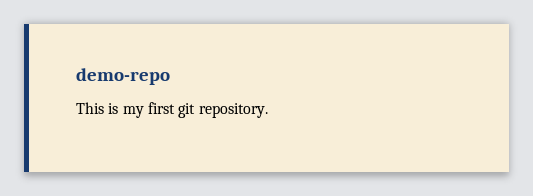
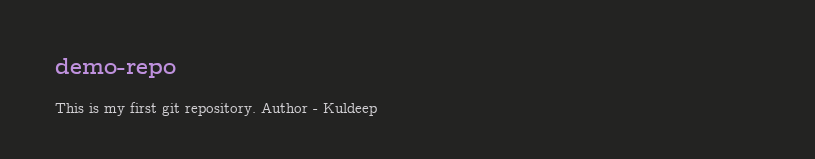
+ Author - Kuldeep

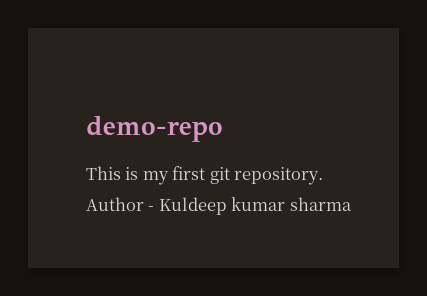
- This is my first git repository. Author - Kuldeep
+ This is my first git repository.
+ Author - Kuldeep kumar sharma

